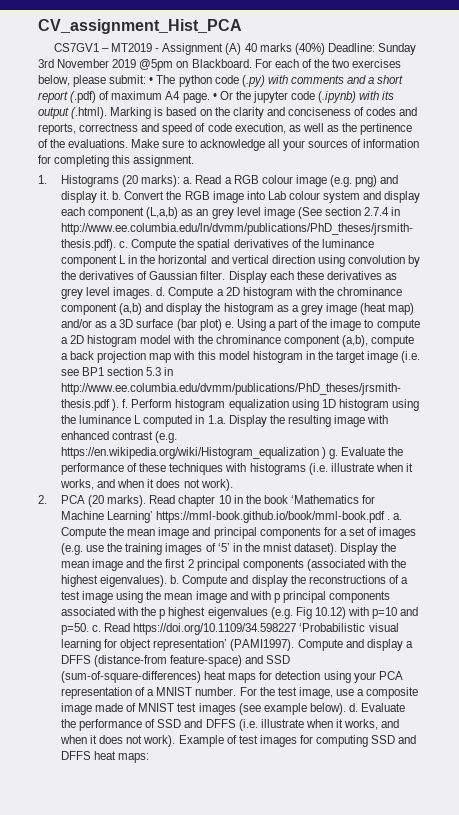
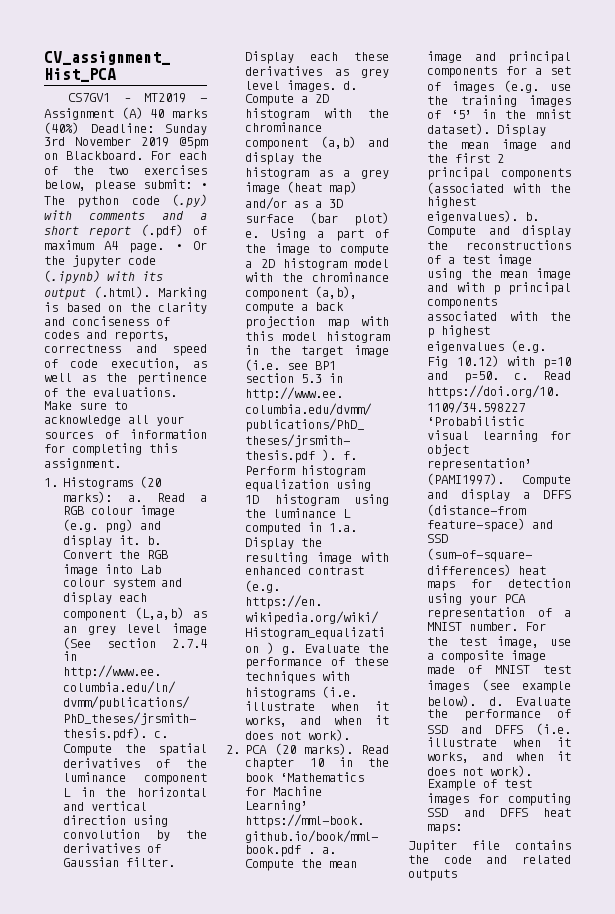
+ Jupiter file contains the code and related outputs

